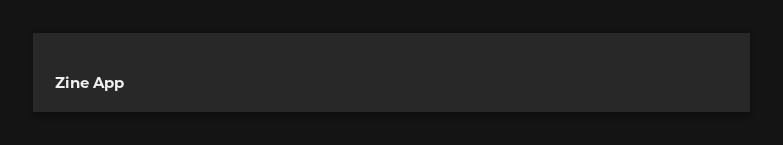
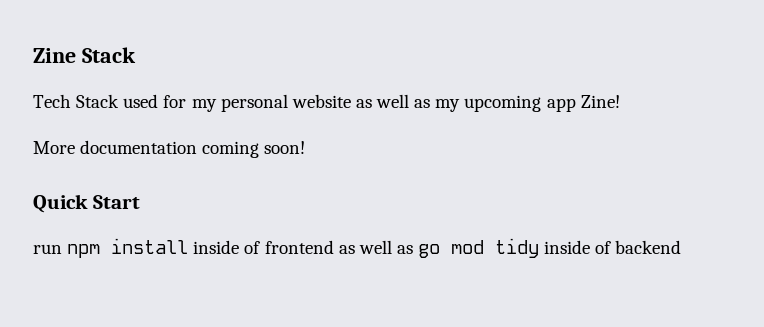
- Zine App
+ Zine Stack
+ Tech Stack used for my personal website as well as my upcoming app Zine!
+ More documentation coming soon!
+ Quick Start
+ run npm install inside of frontend as well as go mod tidy inside of backend

